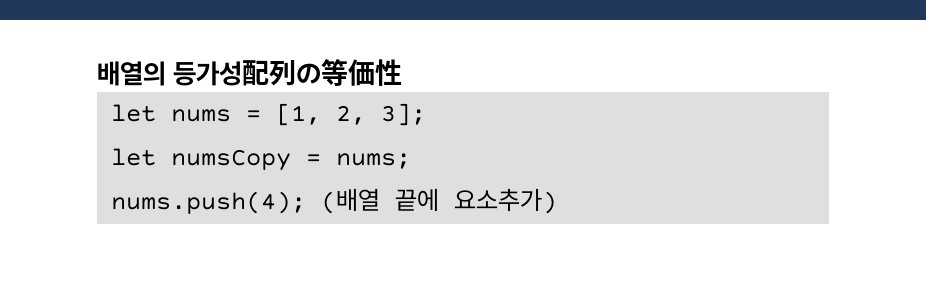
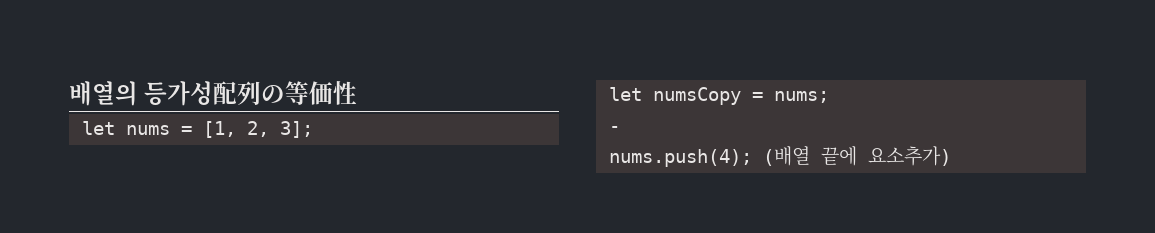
+ -

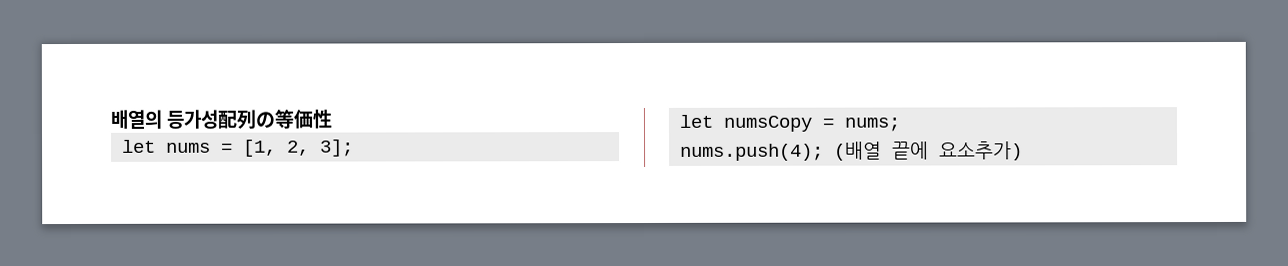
- -

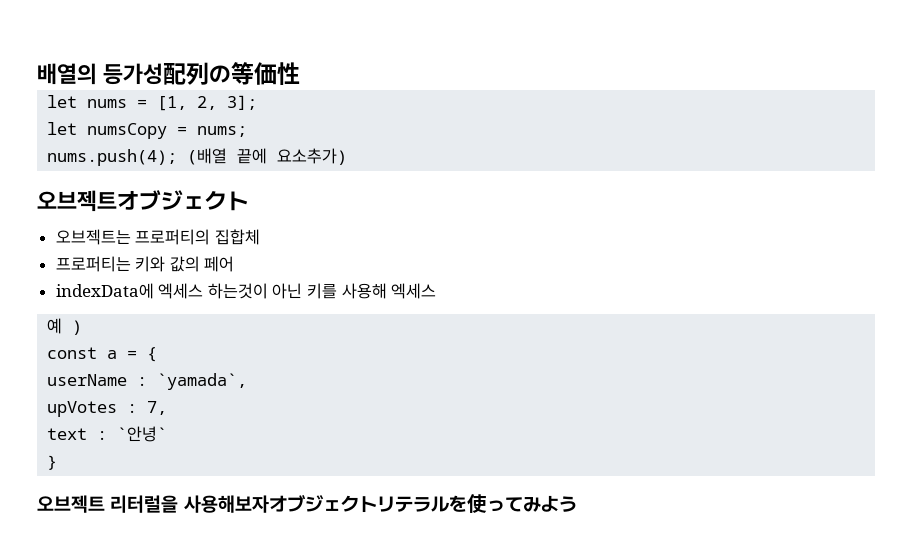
+ 오브젝트オブジェクト
+ 오브젝트는 프로퍼티의 집합체
+ 프로퍼티는 키와 값의 페어
+ indexData에 엑세스 하는것이 아닌 키를 사용해 엑세스
+ 예 )
+ const a = {
+ userName : `yamada`,
+ upVotes : 7,
+ text : `안녕`
+ }
+ 오브젝트 리터럴을 사용해보자オブジェクトリテラルを使ってみよう

